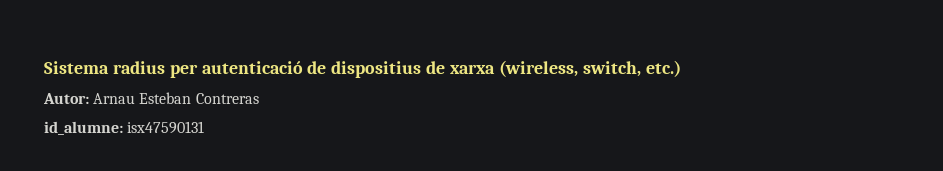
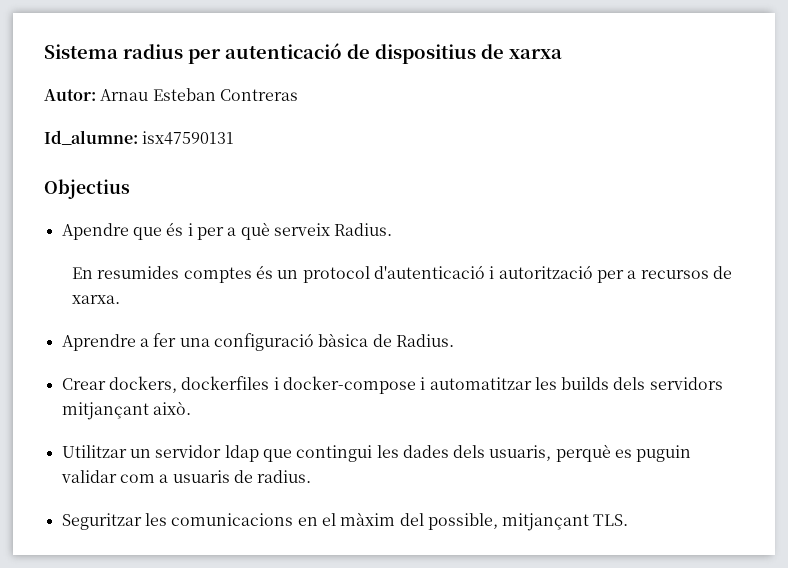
- Sistema radius per autenticació de dispositius de xarxa (wireless, switch, etc.)
+ Sistema radius per autenticació de dispositius de xarxa
- id_alumne: isx47590131
+ Id_alumne: isx47590131
+ Objectius
+ Apendre que és i per a què serveix Radius.
+ En resumides comptes és un protocol d'autenticació i autorització per a recursos de xarxa.
+ Aprendre a fer una configuració bàsica de Radius.
+ Crear dockers, dockerfiles i docker-compose i automatitzar les builds dels servidors mitjançant això.
+ Utilitzar un servidor ldap que contingui les dades dels usuaris, perquè es puguin validar com a usuaris de radius.
+ Seguritzar les comunicacions en el màxim del possible, mitjançant TLS.

